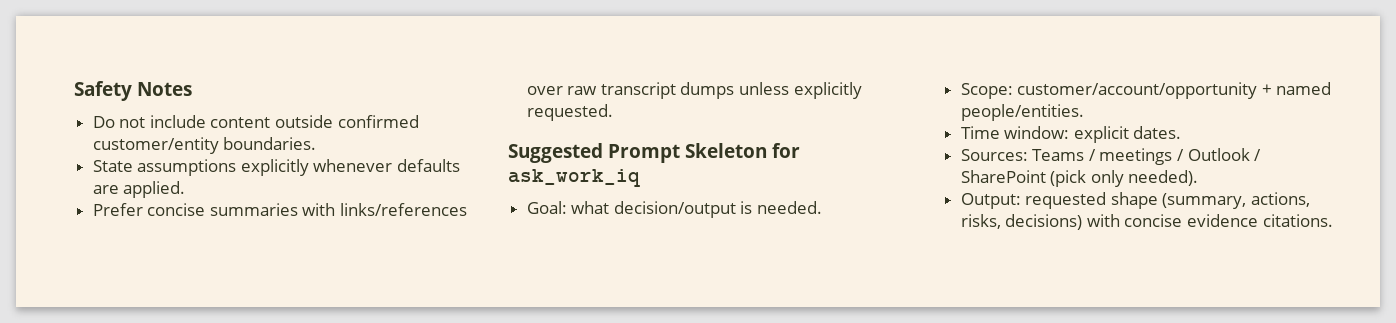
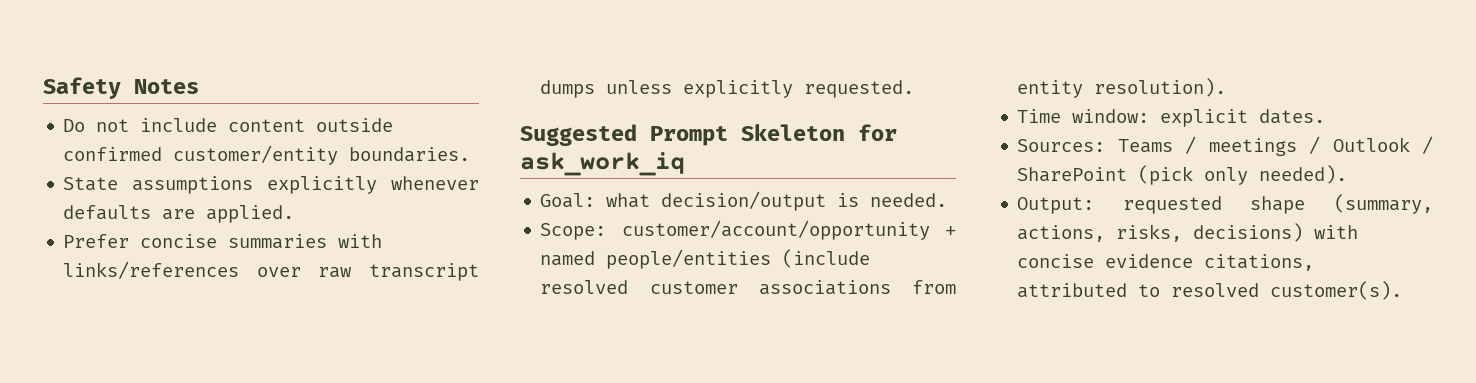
- Scope: customer/account/opportunity + named people/entities.
+ Scope: customer/account/opportunity + named people/entities (include resolved customer associations from entity resolution).
- Output: requested shape (summary, actions, risks, decisions) with concise evidence citations.
+ Output: requested shape (summary, actions, risks, decisions) with concise evidence citations, attributed to resolved customer(s).

